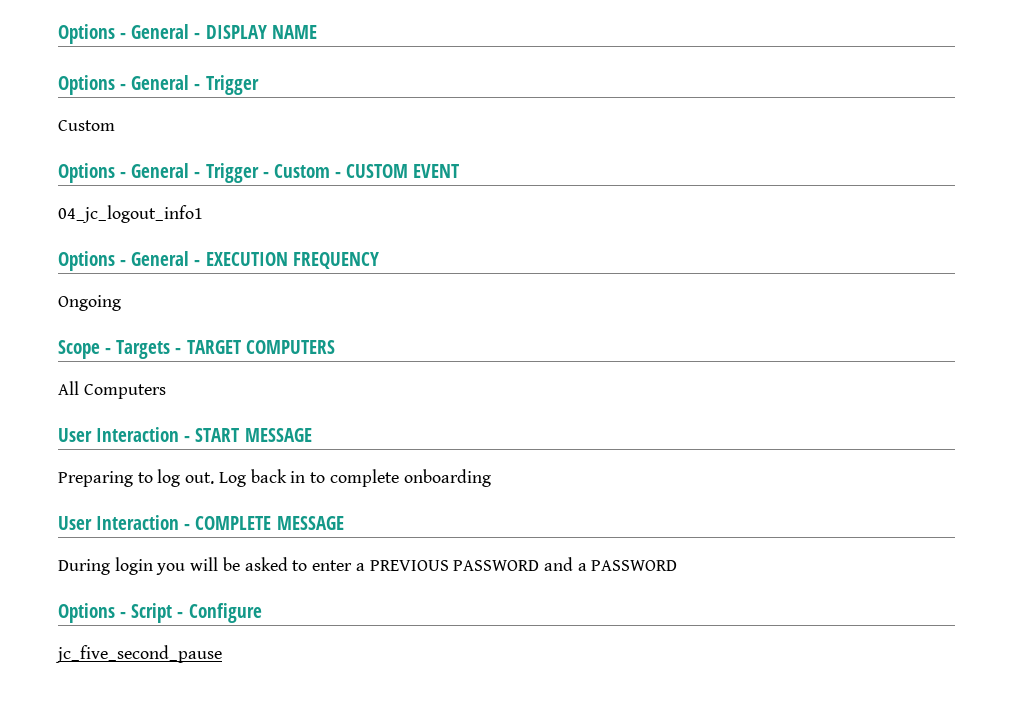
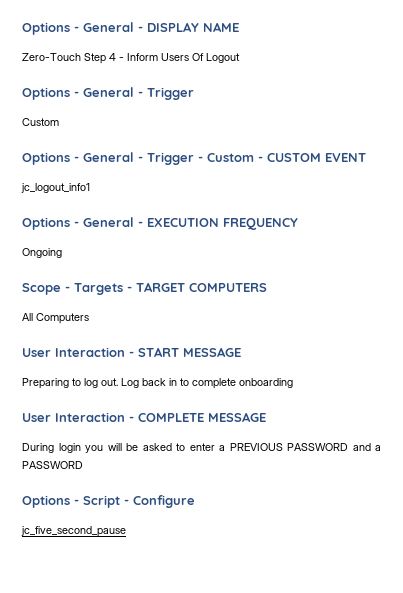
+ Zero-Touch Step 4 - Inform Users Of Logout
- 04_jc_logout_info1
+ jc_logout_info1

